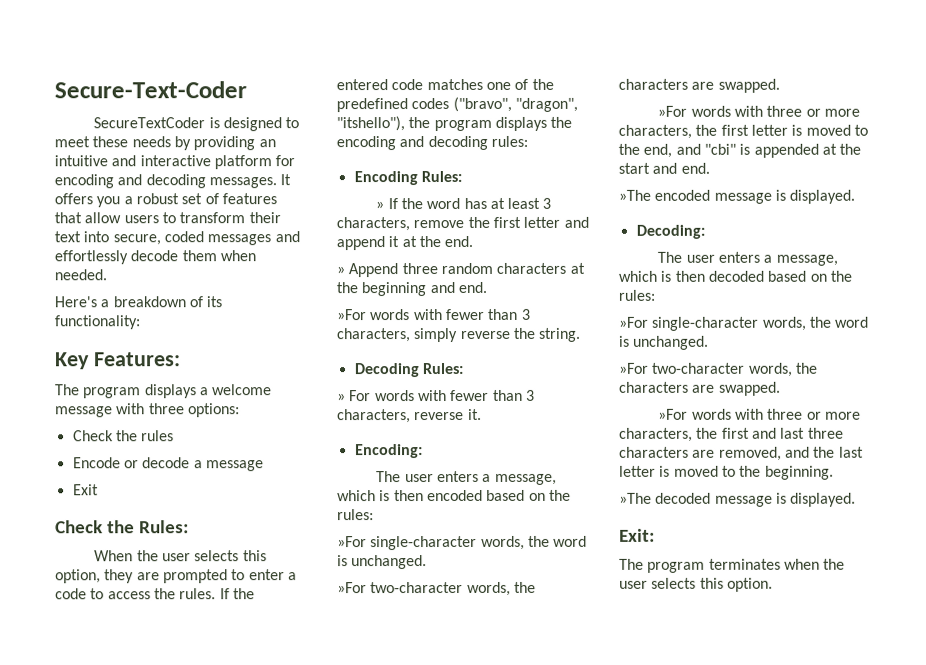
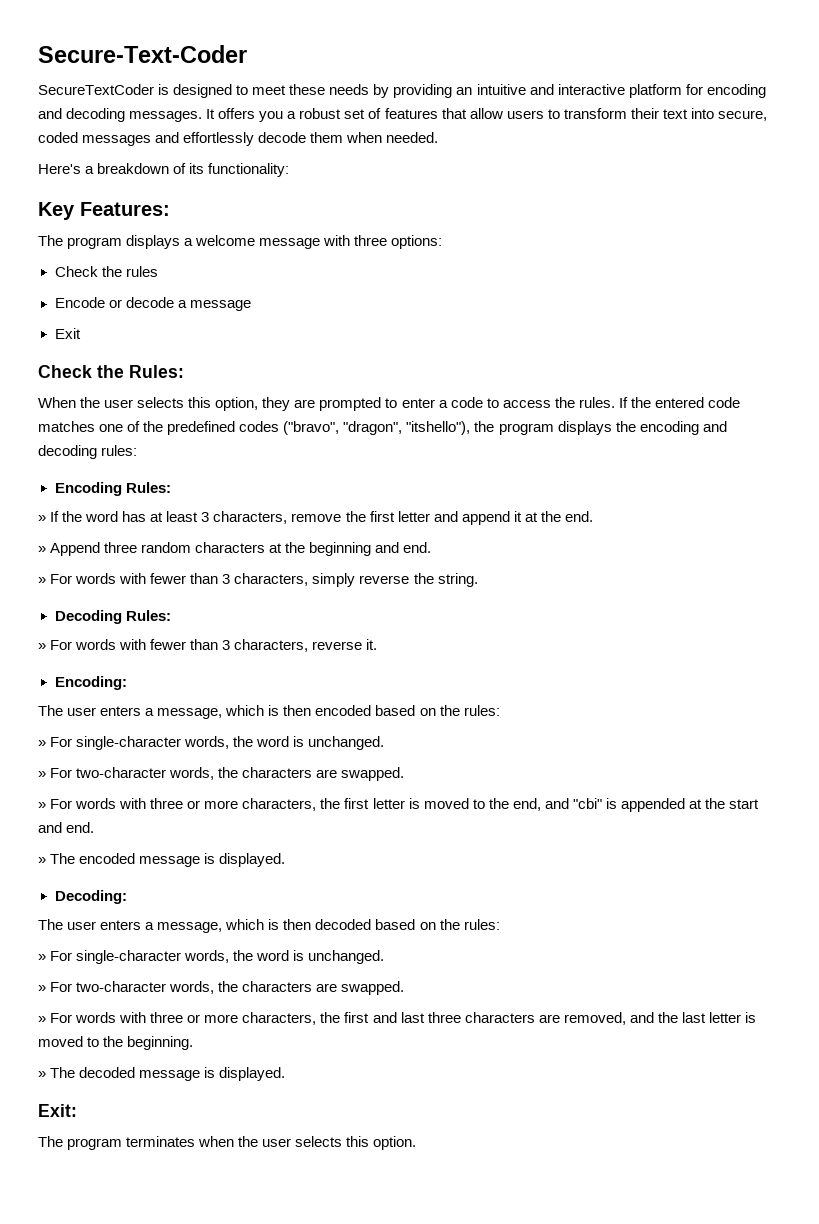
- »For words with fewer than 3 characters, simply reverse the string.
+ » For words with fewer than 3 characters, simply reverse the string.
  The user enters a message, which is then encoded based on the rules:
- »For single-character words, the word is unchanged.
- »For two-character words, the characters are swapped.
- »For words with three or more characters, the first letter is moved to the end, and "cbi" is appended at the start and end.
+ » For single-character words, the word is unchanged.
+ » For two-character words, the characters are swapped.
+ » For words with three or more characters, the first letter is moved to the end, and "cbi" is appended at the start and end.
- »The encoded message is displayed.
+ » The encoded message is displayed.
  The user enters a message, which is then decoded based on the rules:
- »For single-character words, the word is unchanged.
- »For two-character words, the characters are swapped.
- »For words with three or more characters, the first and last three characters are removed, and the last letter is moved to the beginning.
+ » For single-character words, the word is unchanged.
+ » For two-character words, the characters are swapped.
+ » For words with three or more characters, the first and last three characters are removed, and the last letter is moved to the beginning.
- »The decoded message is displayed.
+ » The decoded message is displayed.

